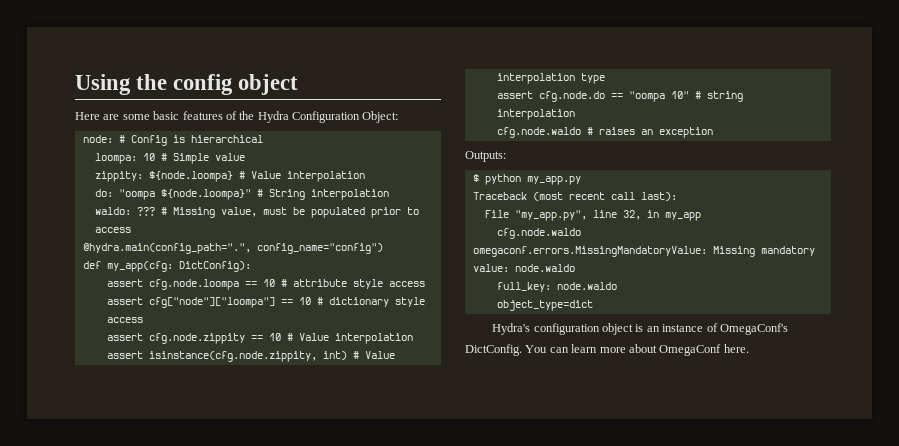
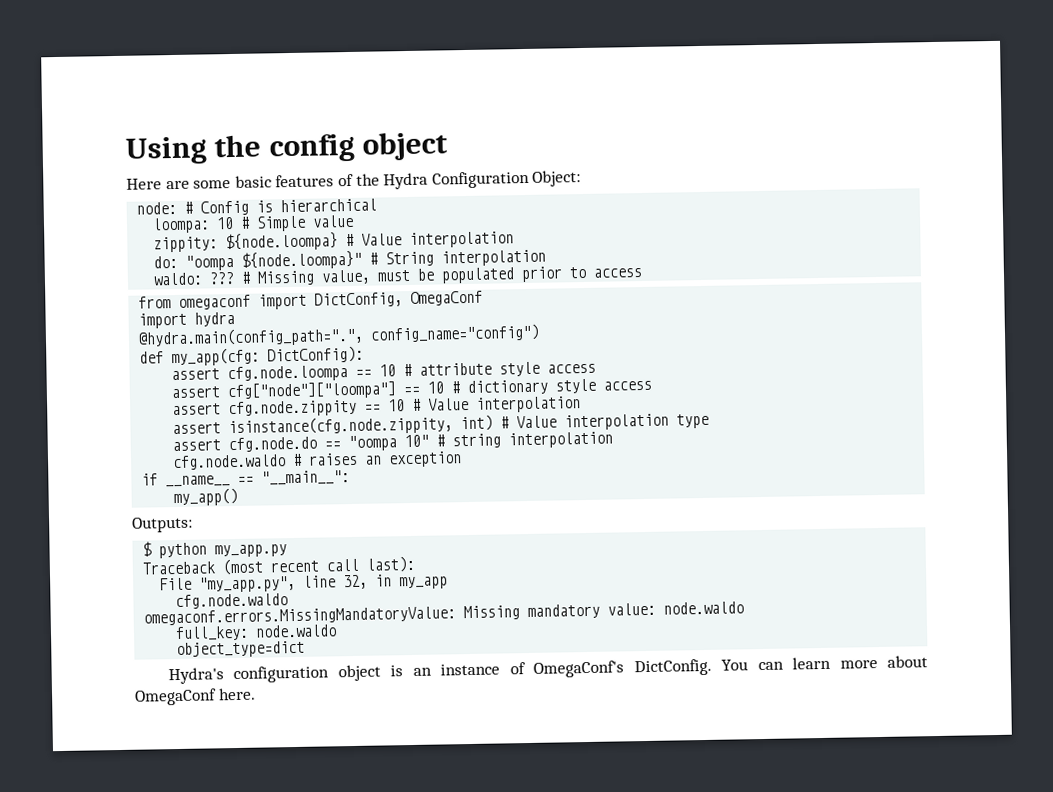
+ from omegaconf import DictConfig, OmegaConf
+ import hydra
+ if __name__ == "__main__":
+ my_app()

